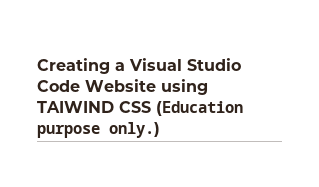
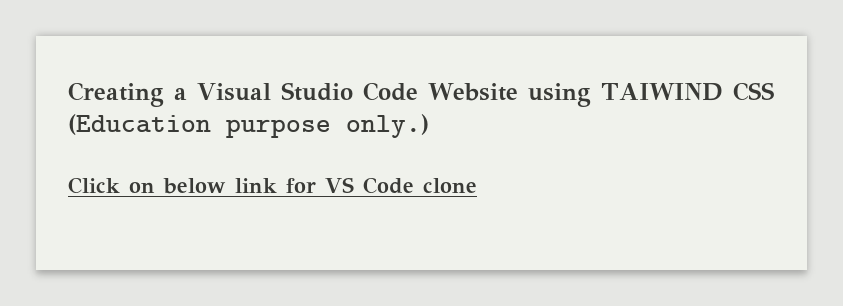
+ Click on below link for VS Code clone

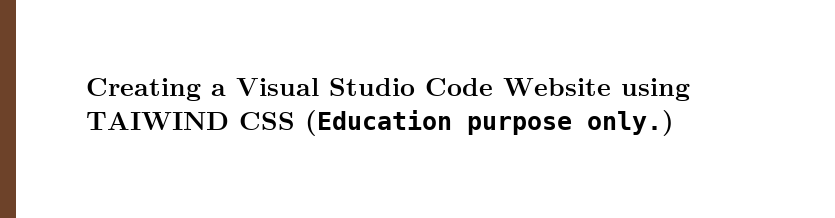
- Click on below link for VS Code clone

